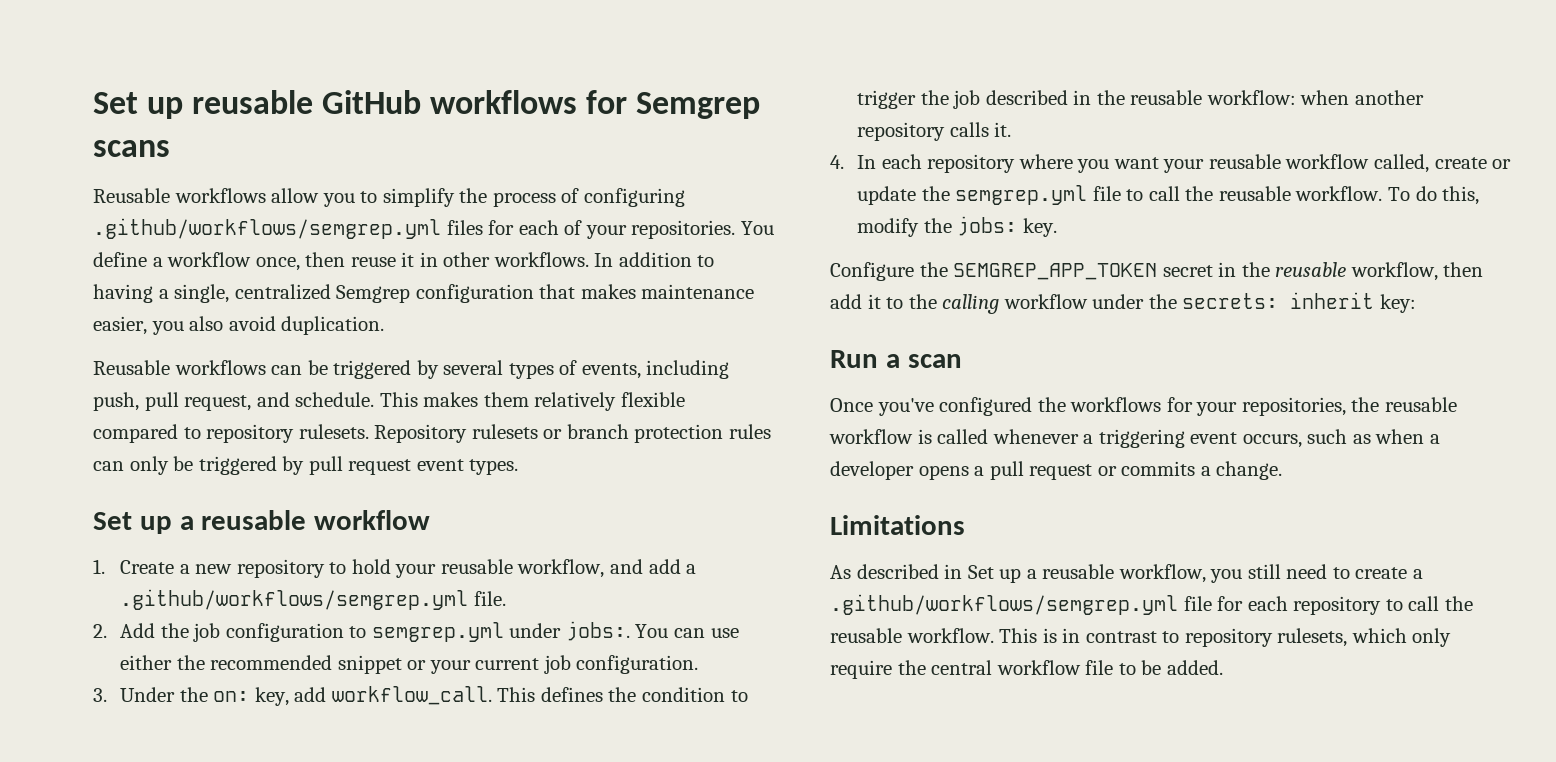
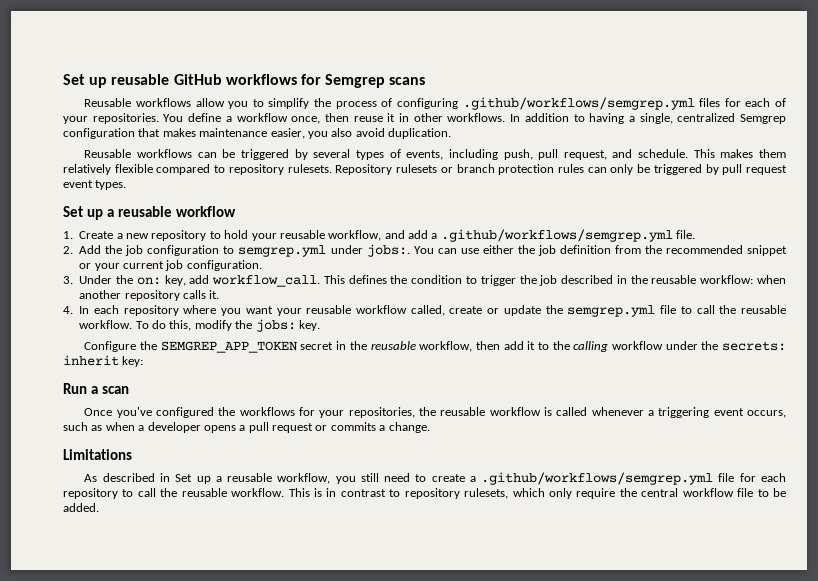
- You can use either the recommended snippet or your current job configuration.
+ You can use either the job definition from the recommended snippet or your current job configuration.

